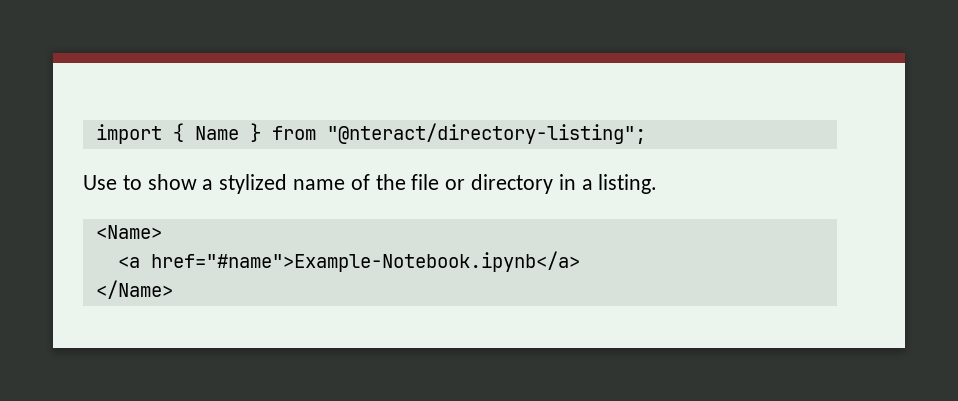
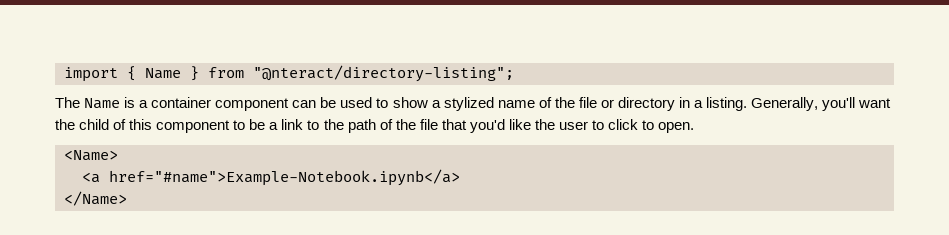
- Use to show a stylized name of the file or directory in a listing.
+ The Name is a container component can be used to show a stylized name of the file or directory in a listing. Generally, you'll want the child of this component to be a link to the path of the file that you'd like the user to click to open.

